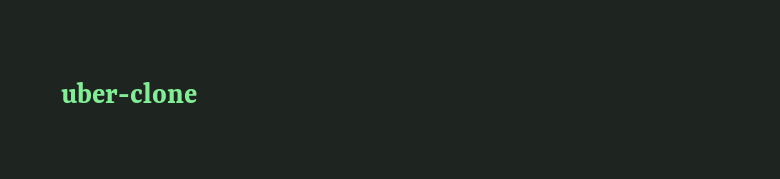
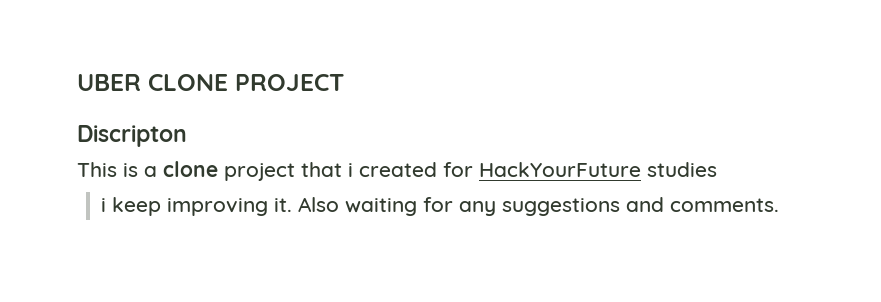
- uber-clone
+ UBER CLONE PROJECT
+ Discripton
+ This is a clone project that i created for HackYourFuture studies
+ i keep improving it. Also waiting for any suggestions and comments.

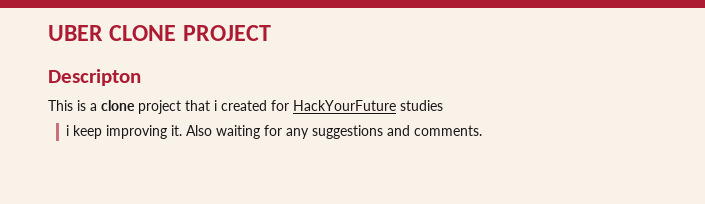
- Discripton
+ Descripton

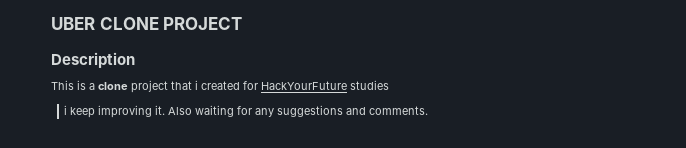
- Descripton
+ Description

